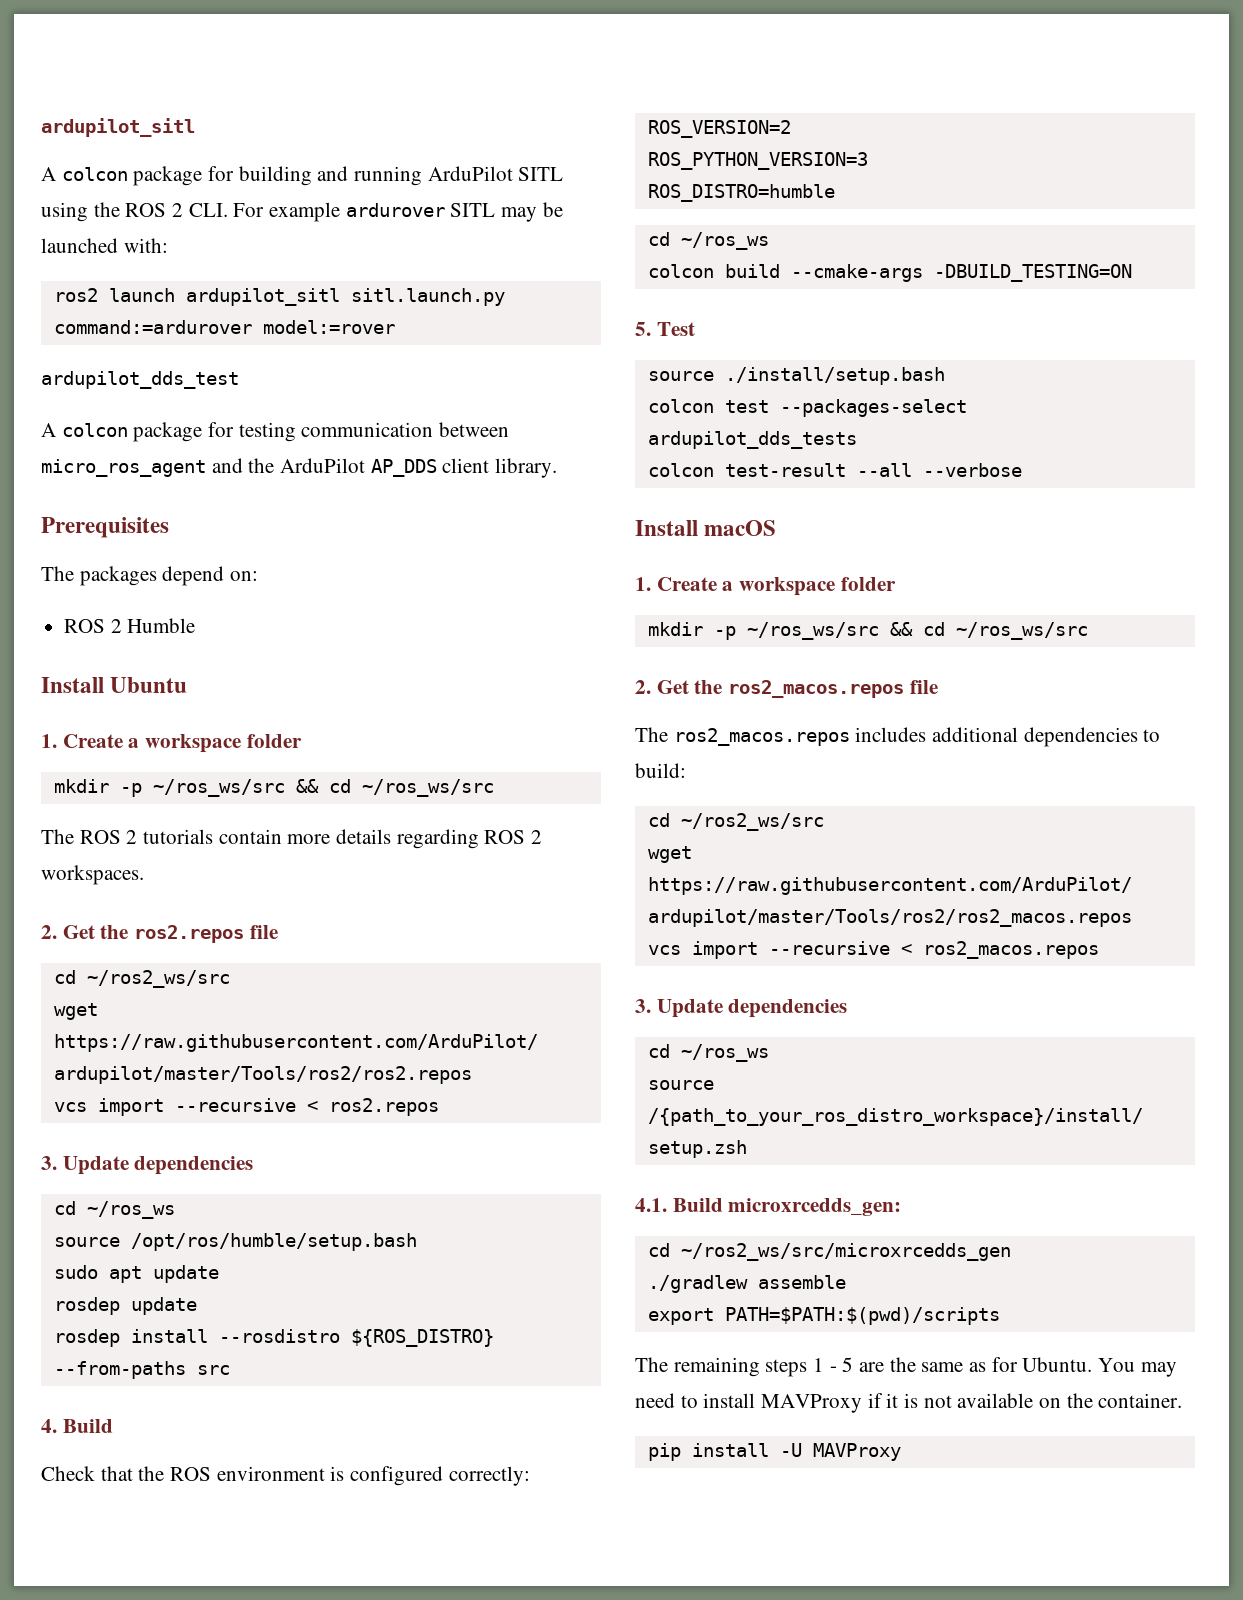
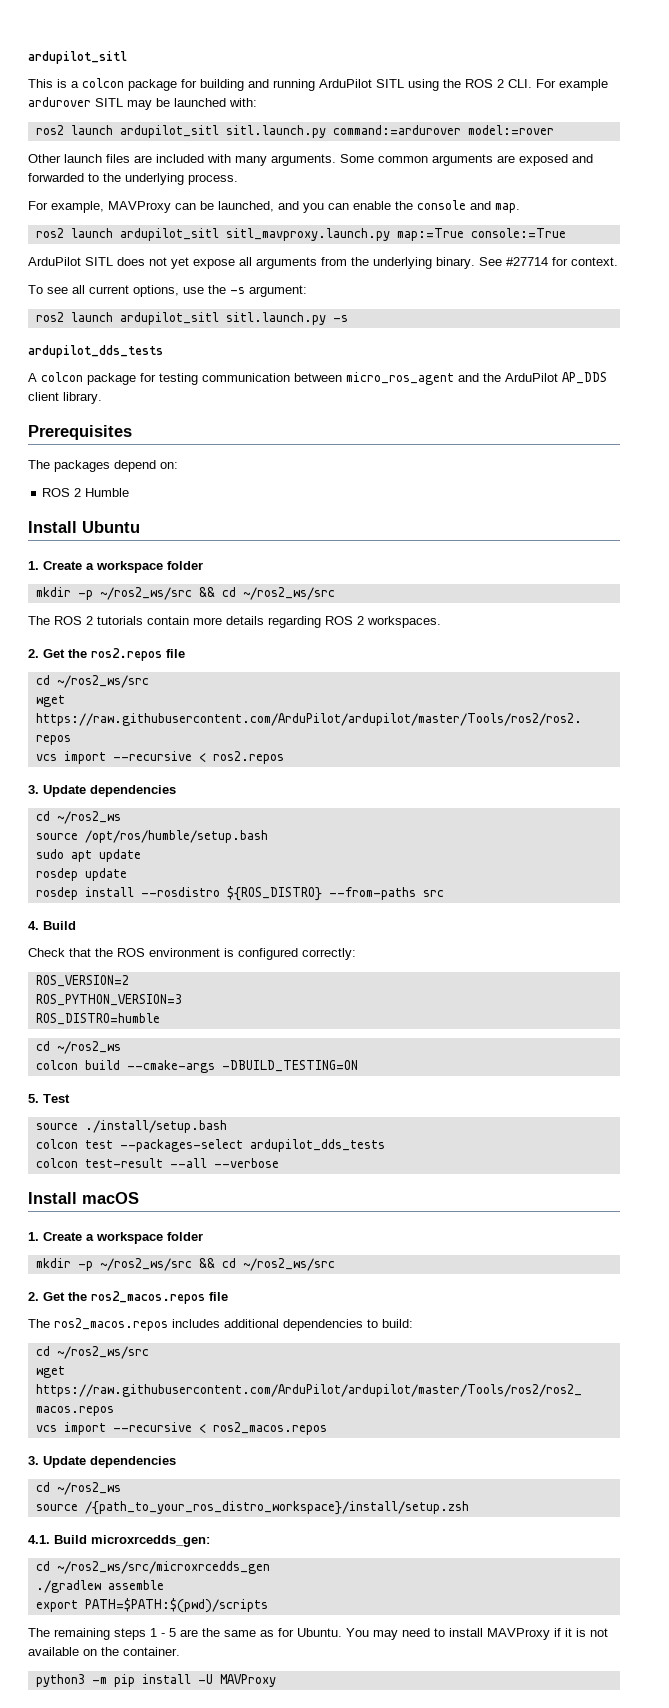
- A colcon package for building and running ArduPilot SITL using the ROS 2 CLI. For example ardurover SITL may be launched with:
+ This is a colcon package for building and running ArduPilot SITL using the ROS 2 CLI. For example ardurover SITL may be launched with:
- ardupilot_dds_test
+ Other launch files are included with many arguments. Some common arguments are exposed and forwarded to the underlying process.
+ For example, MAVProxy can be launched, and you can enable the console and map.
+ ros2 launch ardupilot_sitl sitl_mavproxy.launch.py map:=True console:=True
+ ArduPilot SITL does not yet expose all arguments from the underlying binary. See #27714 for context.
+ To see all current options, use the -s argument:
+ ros2 launch ardupilot_sitl sitl.launch.py -s
+ ardupilot_dds_tests
  Install Ubuntu
  1. Create a workspace folder
- mkdir -p ~/ros_ws/src && cd ~/ros_ws/src
+ mkdir -p ~/ros2_ws/src && cd ~/ros2_ws/src
  vcs import --recursive < ros2.repos
  3. Update dependencies
- cd ~/ros_ws
+ cd ~/ros2_ws
  ROS_DISTRO=humble
- cd ~/ros_ws
+ cd ~/ros2_ws
  Install macOS
  1. Create a workspace folder
- mkdir -p ~/ros_ws/src && cd ~/ros_ws/src
+ mkdir -p ~/ros2_ws/src && cd ~/ros2_ws/src
  vcs import --recursive < ros2_macos.repos
  3. Update dependencies
- cd ~/ros_ws
+ cd ~/ros2_ws
- pip install -U MAVProxy
+ python3 -m pip install -U MAVProxy

